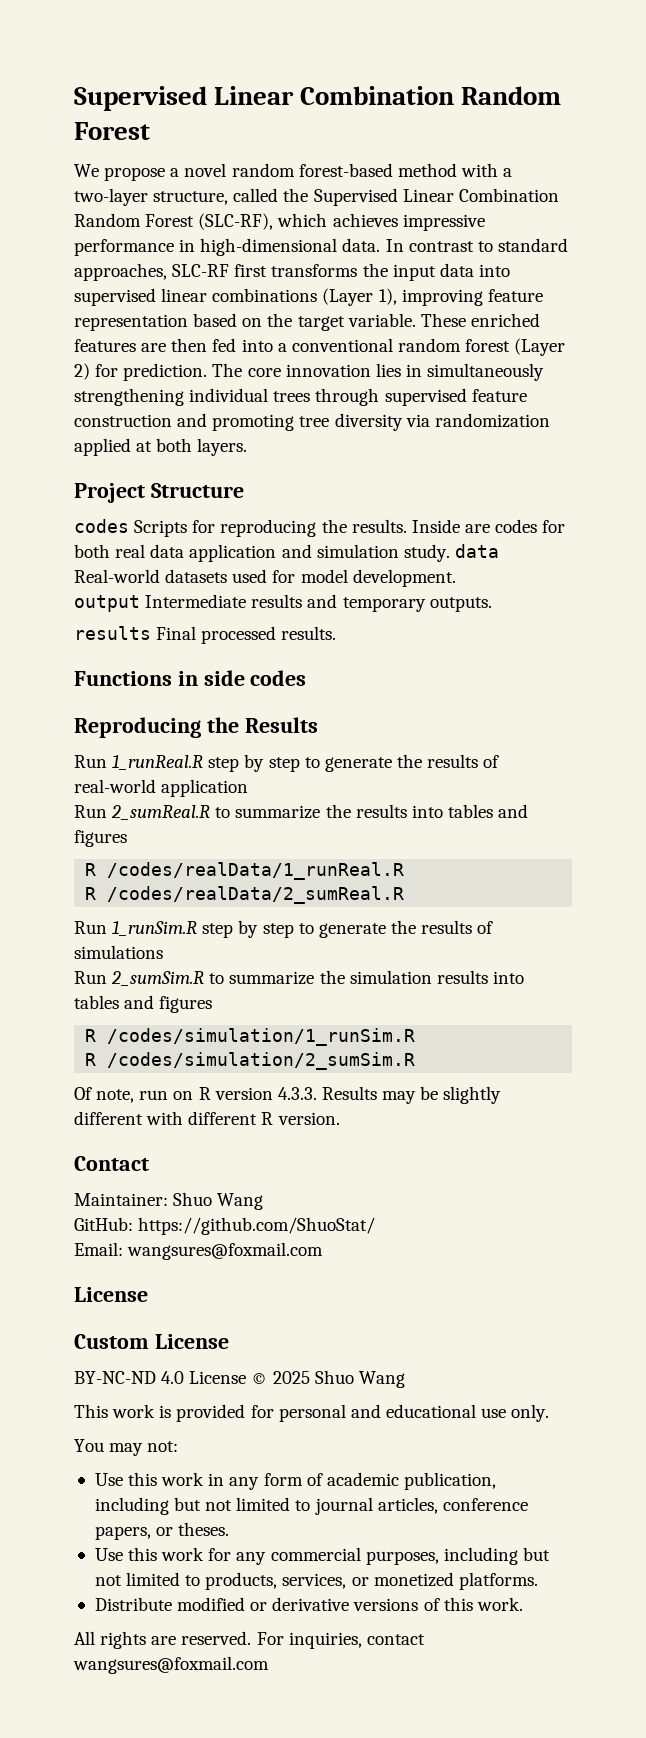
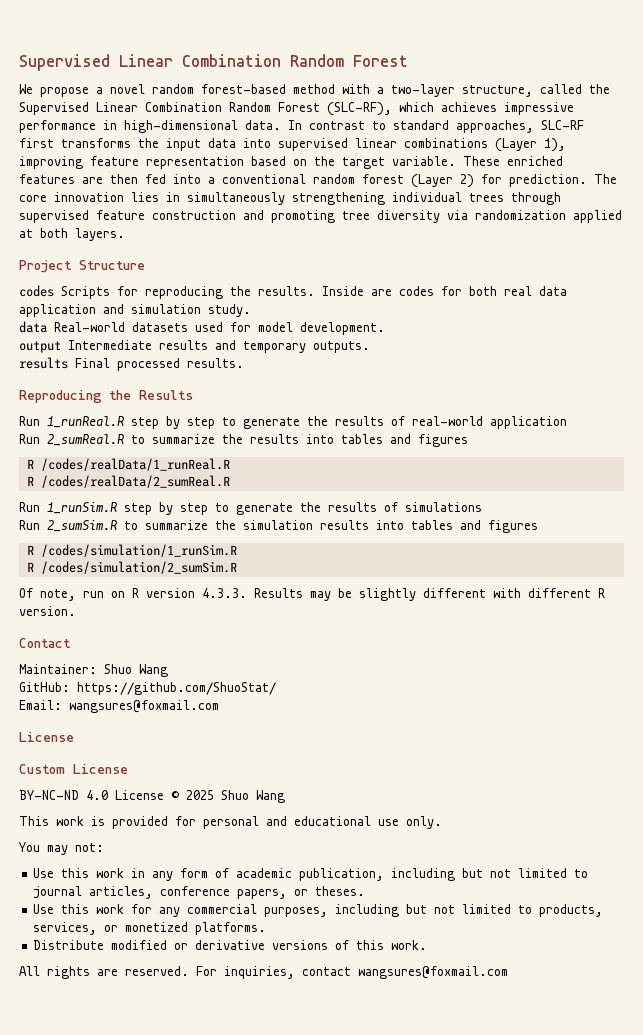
- Inside are codes for both real data application and simulation study. data Real-world datasets used for model development.
+ Inside are codes for both real data application and simulation study.
+ data Real-world datasets used for model development.
- Functions in side codes

